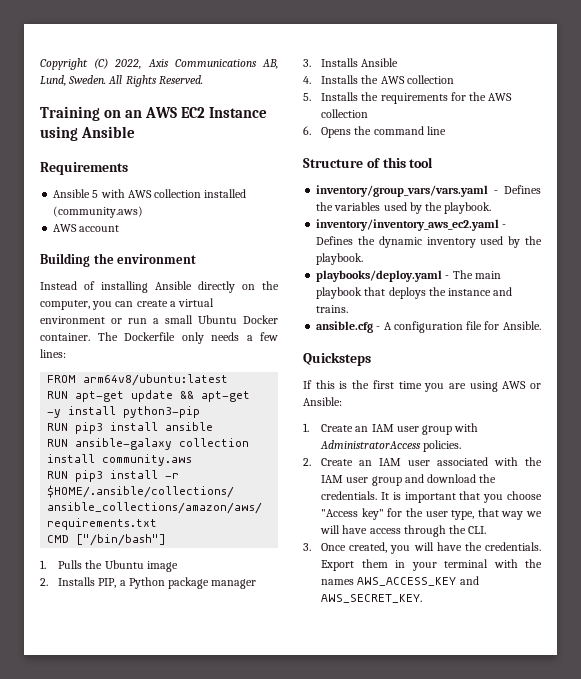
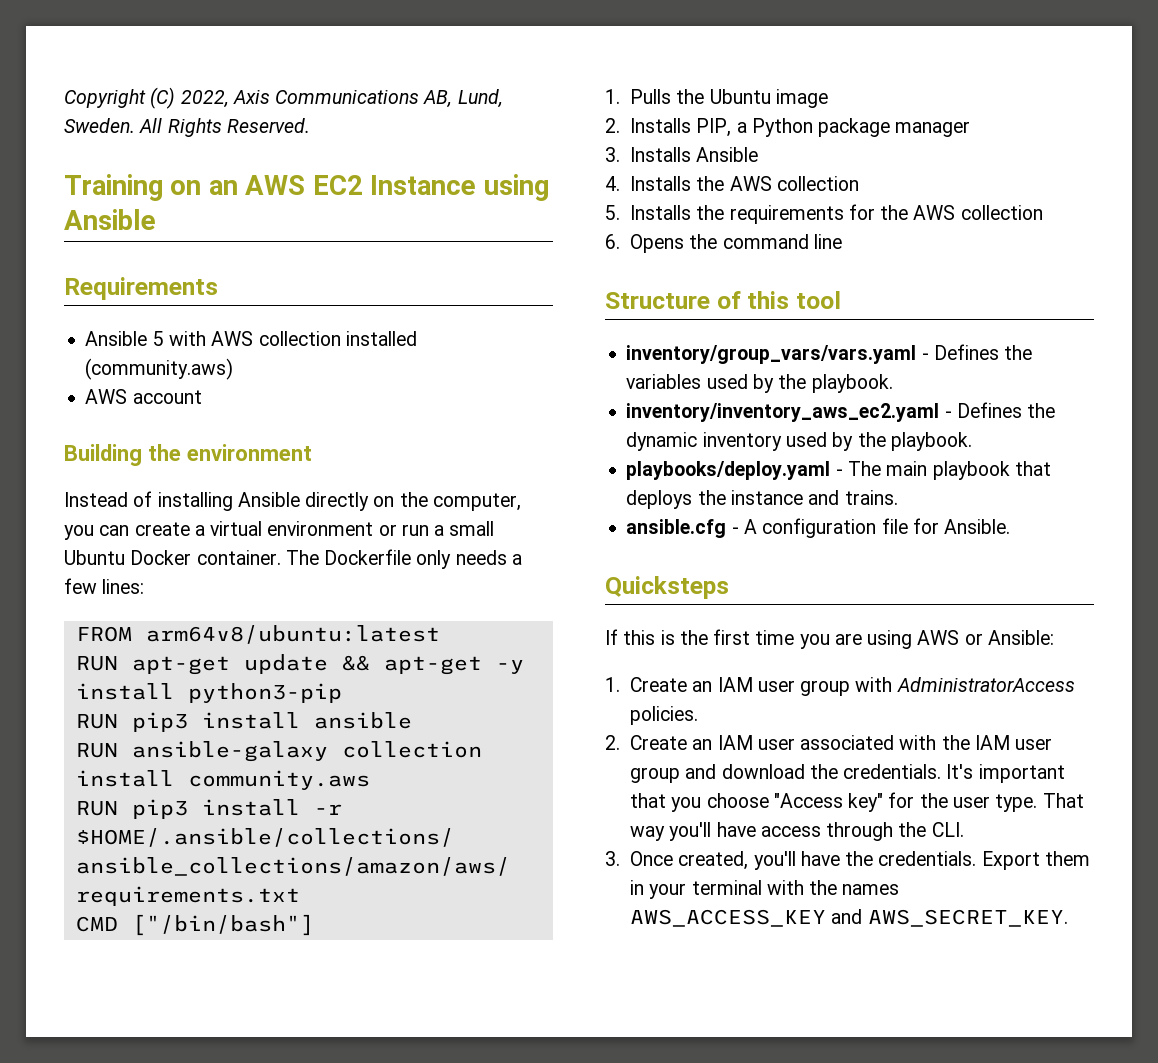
- It is important that you choose "Access key" for the user type, that way we will have access through the CLI.
+ It's important that you choose "Access key" for the user type. That way you'll have access through the CLI.
- 3. Once created, you will have the credentials.
+ 3. Once created, you'll have the credentials.

